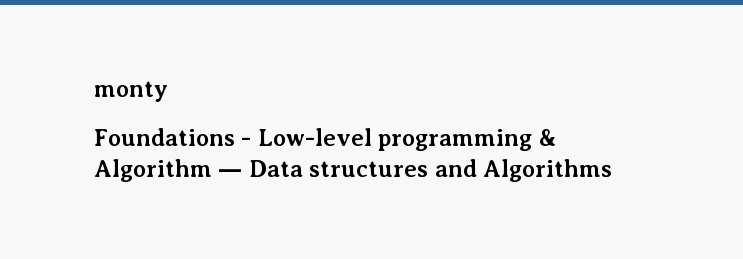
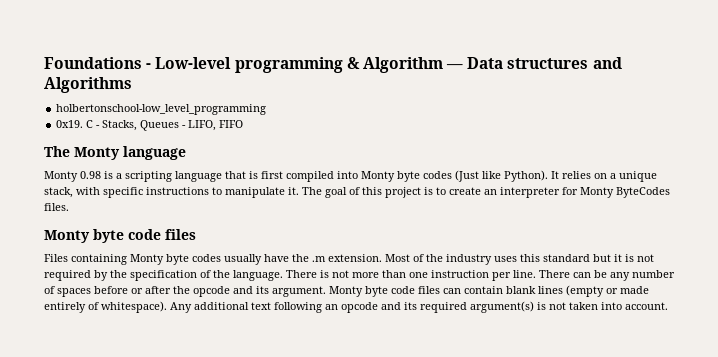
- monty
+ holbertonschool-low_level_programming
+ 0x19. C - Stacks, Queues - LIFO, FIFO
+ The Monty language
+ Monty 0.98 is a scripting language that is first compiled into Monty byte codes (Just like Python). It relies on a unique stack, with specific instructions to manipulate it. The goal of this project is to create an interpreter for Monty ByteCodes files.
+ Monty byte code files
+ Files containing Monty byte codes usually have the .m extension. Most of the industry uses this standard but it is not required by the specification of the language. There is not more than one instruction per line. There can be any number of spaces before or after the opcode and its argument. Monty byte code files can contain blank lines (empty or made entirely of whitespace). Any additional text following an opcode and its required argument(s) is not taken into account.

